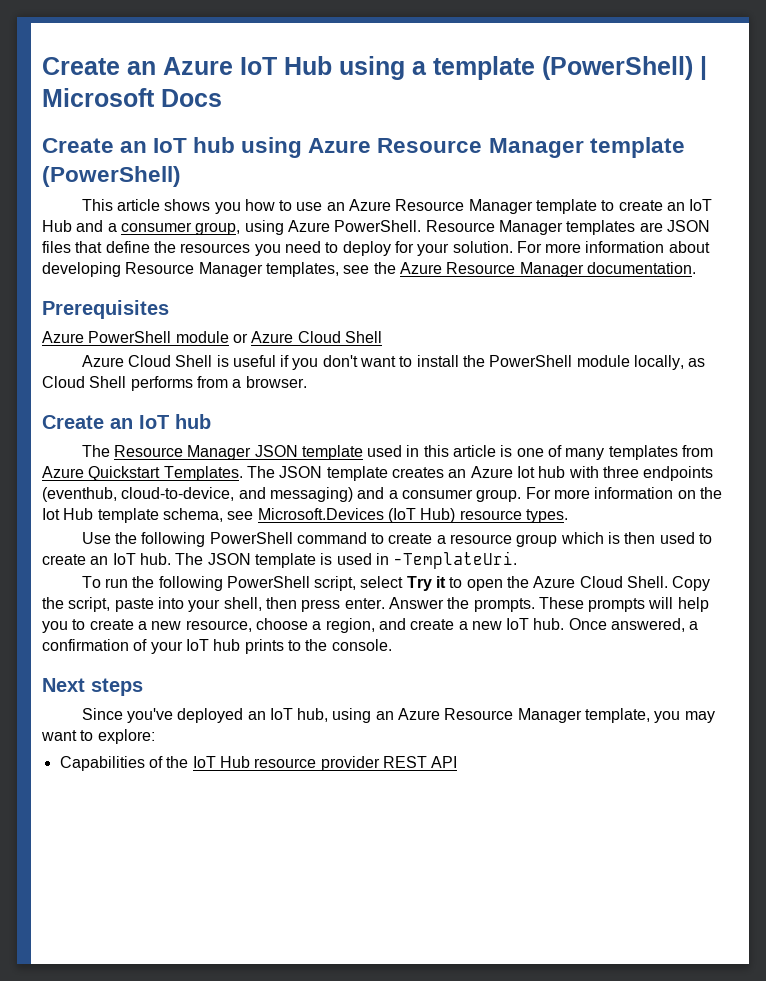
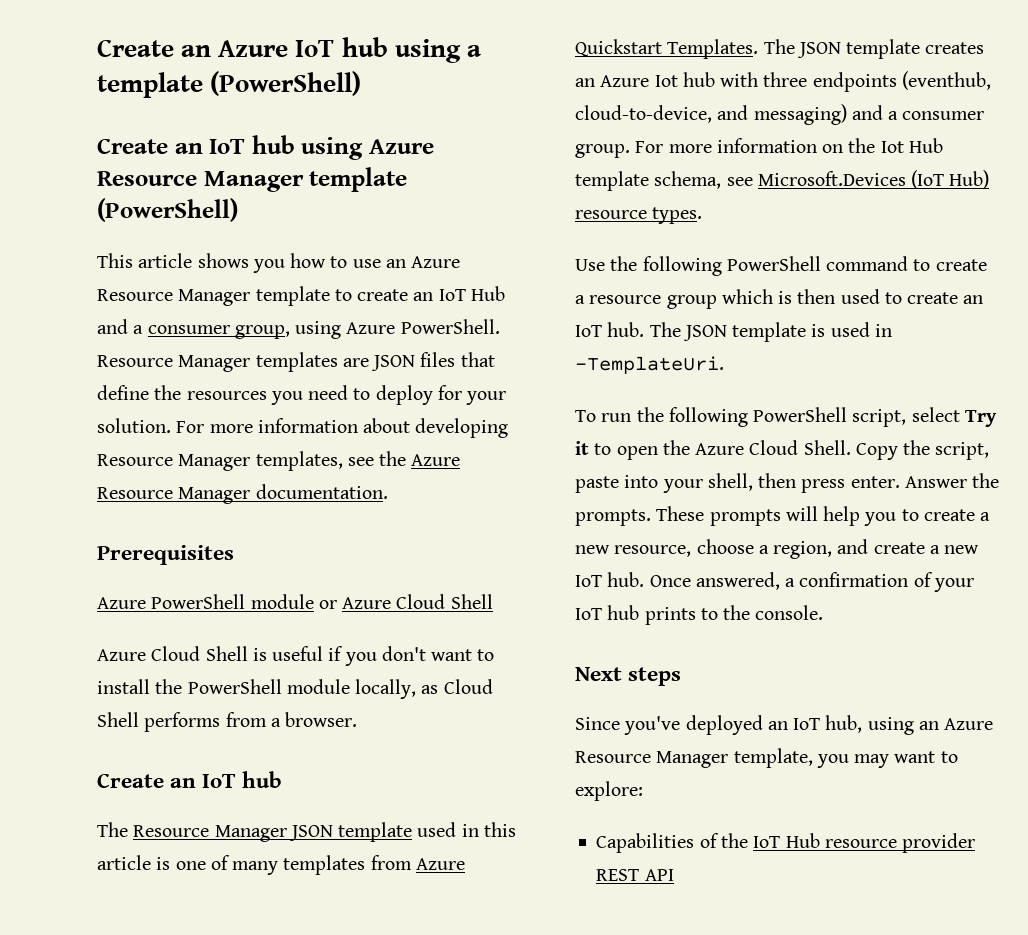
- Create an Azure IoT Hub using a template (PowerShell) | Microsoft Docs
+ Create an Azure IoT hub using a template (PowerShell)

